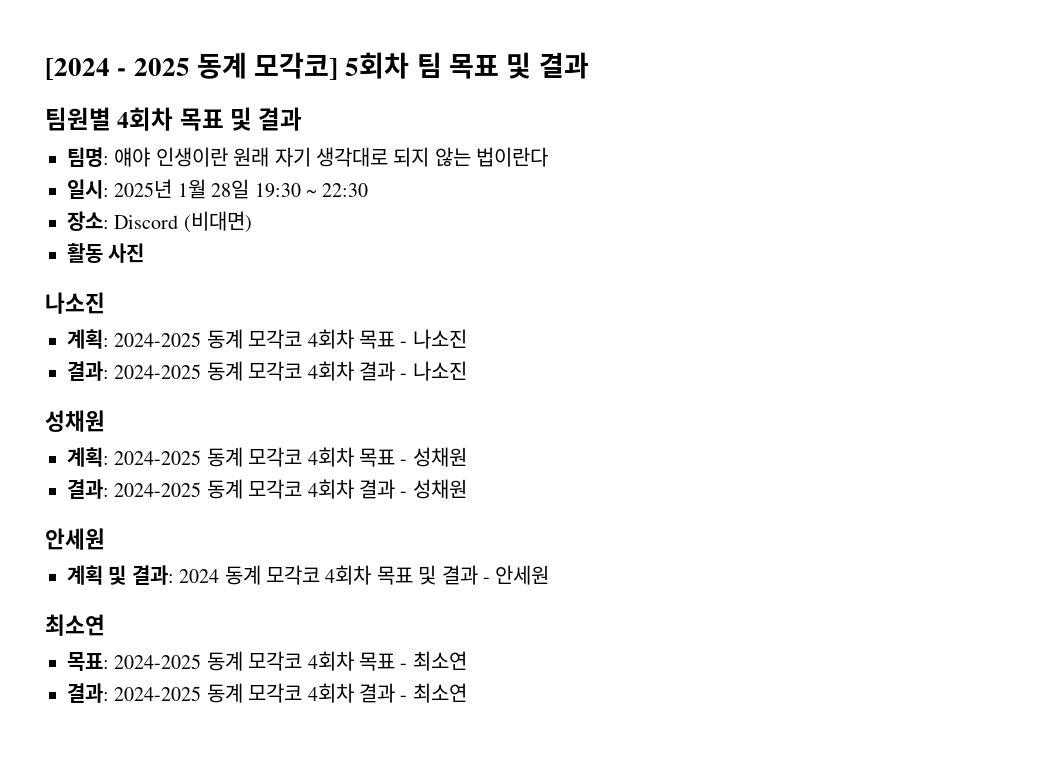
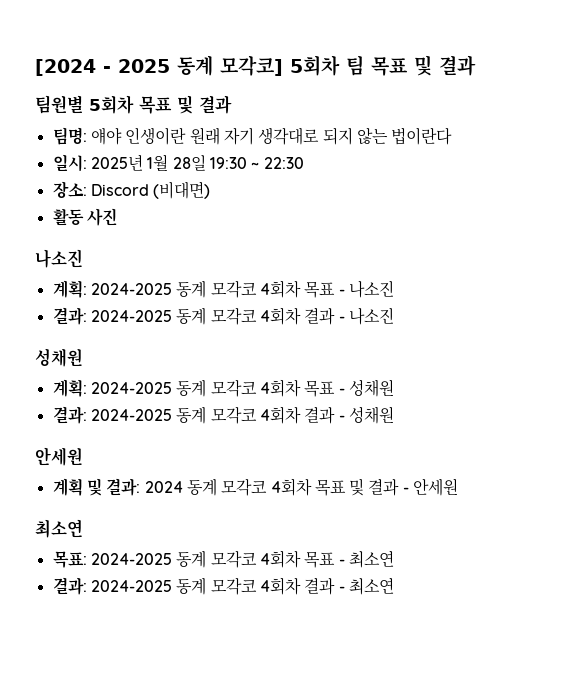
- 팀원별 4회차 목표 및 결과
+ 팀원별 5회차 목표 및 결과

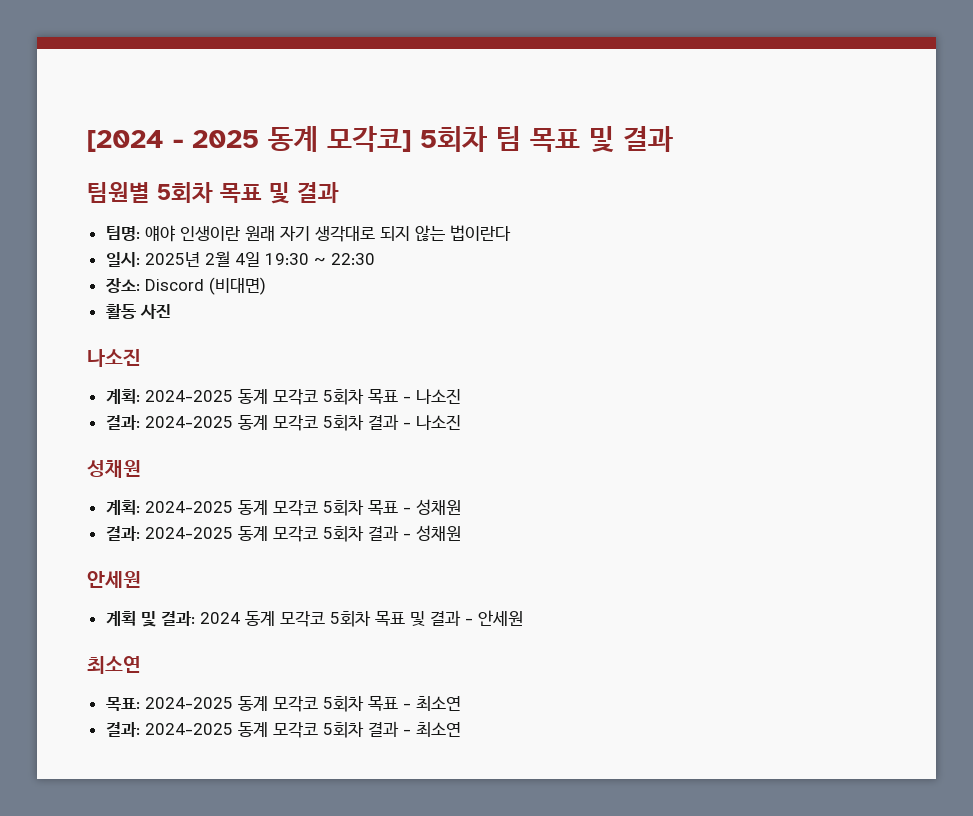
- 일시: 2025년 1월 28일 19:30 ~ 22:30
+ 일시: 2025년 2월 4일 19:30 ~ 22:30
- 계획: 2024-2025 동계 모각코 4회차 목표 - 나소진
+ 계획: 2024-2025 동계 모각코 5회차 목표 - 나소진
- 결과: 2024-2025 동계 모각코 4회차 결과 - 나소진
+ 결과: 2024-2025 동계 모각코 5회차 결과 - 나소진
- 계획: 2024-2025 동계 모각코 4회차 목표 - 성채원
+ 계획: 2024-2025 동계 모각코 5회차 목표 - 성채원
- 결과: 2024-2025 동계 모각코 4회차 결과 - 성채원
+ 결과: 2024-2025 동계 모각코 5회차 결과 - 성채원
- 계획 및 결과: 2024 동계 모각코 4회차 목표 및 결과 - 안세원
+ 계획 및 결과: 2024 동계 모각코 5회차 목표 및 결과 - 안세원
- 목표: 2024-2025 동계 모각코 4회차 목표 - 최소연
+ 목표: 2024-2025 동계 모각코 5회차 목표 - 최소연
- 결과: 2024-2025 동계 모각코 4회차 결과 - 최소연
+ 결과: 2024-2025 동계 모각코 5회차 결과 - 최소연

